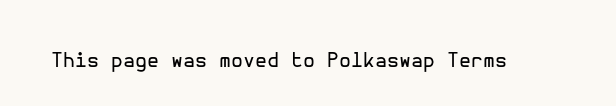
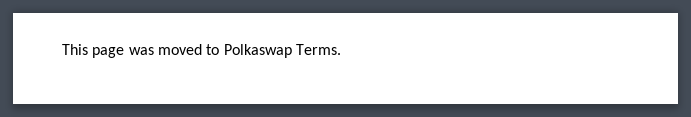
- This page was moved to Polkaswap Terms
+ This page was moved to Polkaswap Terms.

